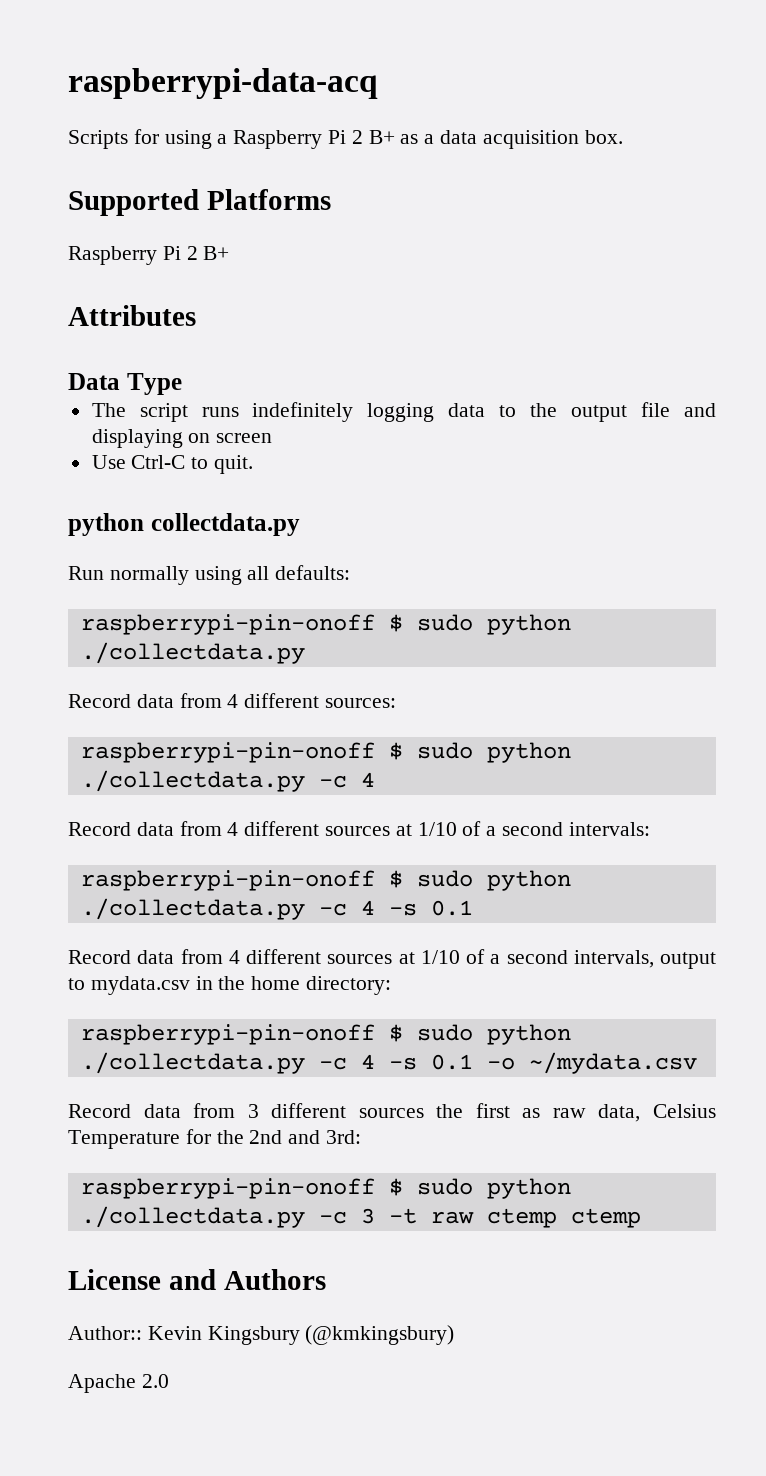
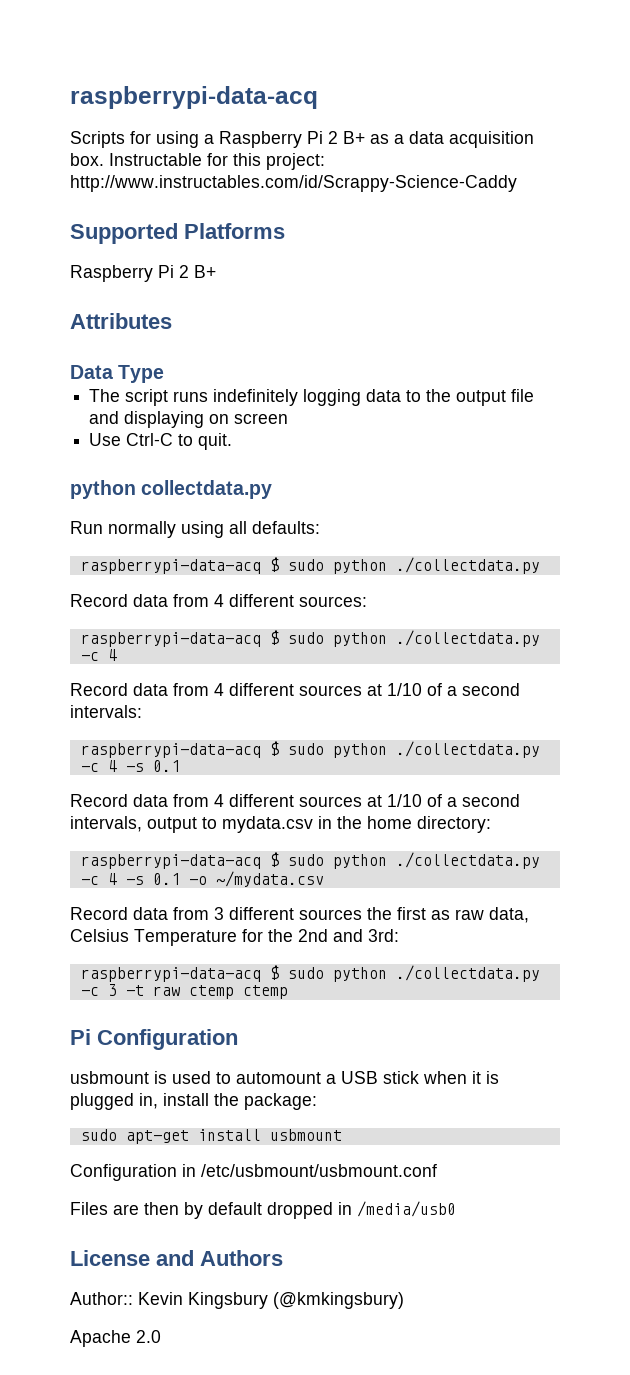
+ Instructable for this project: http://www.instructables.com/id/Scrappy-Science-Caddy
  Run normally using all defaults:
- raspberrypi-pin-onoff $ sudo python ./collectdata.py
+ raspberrypi-data-acq $ sudo python ./collectdata.py
  Record data from 4 different sources:
- raspberrypi-pin-onoff $ sudo python ./collectdata.py -c 4
+ raspberrypi-data-acq $ sudo python ./collectdata.py -c 4
  Record data from 4 different sources at 1/10 of a second intervals:
- raspberrypi-pin-onoff $ sudo python ./collectdata.py -c 4 -s 0.1
+ raspberrypi-data-acq $ sudo python ./collectdata.py -c 4 -s 0.1
- raspberrypi-pin-onoff $ sudo python ./collectdata.py -c 4 -s 0.1 -o ~/mydata.csv
+ raspberrypi-data-acq $ sudo python ./collectdata.py -c 4 -s 0.1 -o ~/mydata.csv
- raspberrypi-pin-onoff $ sudo python ./collectdata.py -c 3 -t raw ctemp ctemp
+ raspberrypi-data-acq $ sudo python ./collectdata.py -c 3 -t raw ctemp ctemp
+ Pi Configuration
+ usbmount is used to automount a USB stick when it is plugged in, install the package:
+ sudo apt-get install usbmount
+ Configuration in /etc/usbmount/usbmount.conf
+ Files are then by default dropped in /media/usb0

